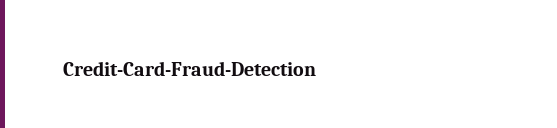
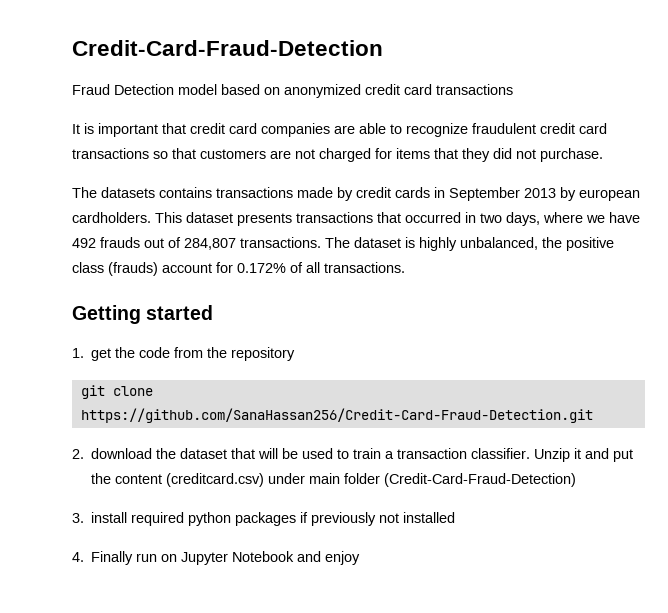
+ Fraud Detection model based on anonymized credit card transactions
+ It is important that credit card companies are able to recognize fraudulent credit card transactions so that customers are not charged for items that they did not purchase.
+ The datasets contains transactions made by credit cards in September 2013 by european cardholders. This dataset presents transactions that occurred in two days, where we have 492 frauds out of 284,807 transactions. The dataset is highly unbalanced, the positive class (frauds) account for 0.172% of all transactions.
+ Getting started
+ 1. get the code from the repository
+ git clone https://github.com/SanaHassan256/Credit-Card-Fraud-Detection.git
+ 2. download the dataset that will be used to train a transaction classifier. Unzip it and put the content (creditcard.csv) under main folder (Credit-Card-Fraud-Detection)
+ 3. install required python packages if previously not installed
+ 4. Finally run on Jupyter Notebook and enjoy

